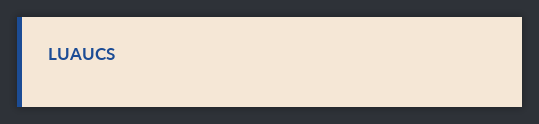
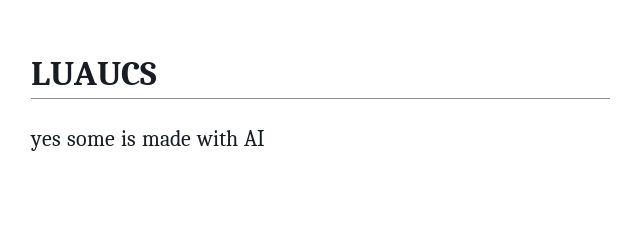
+ yes some is made with AI

